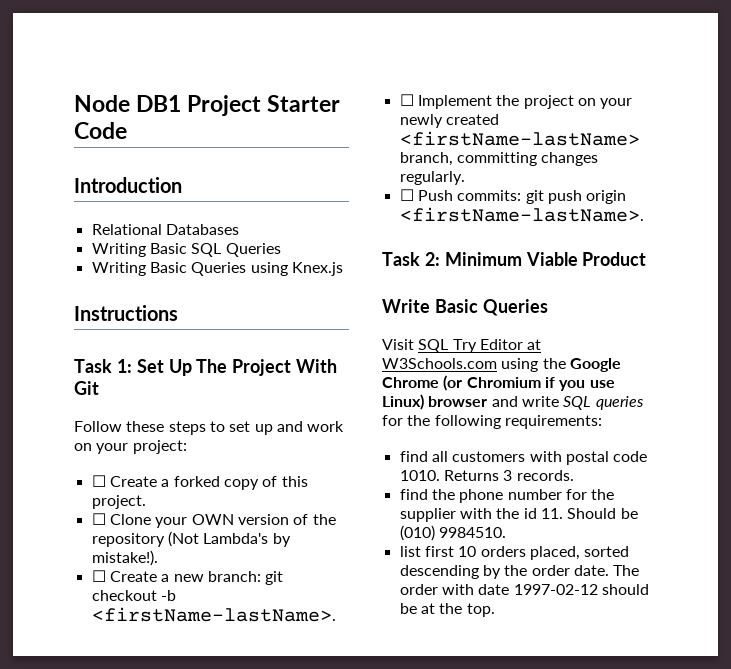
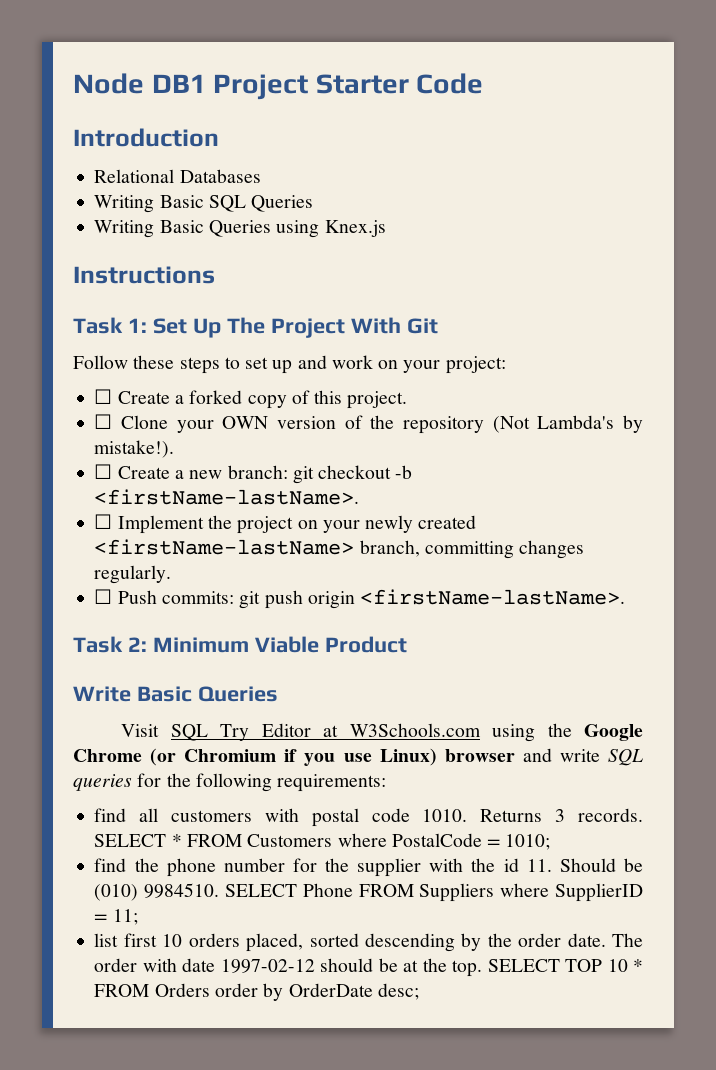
+ SELECT * FROM Customers where PostalCode = 1010;
+ SELECT Phone FROM Suppliers where SupplierID = 11;
+ SELECT TOP 10 * FROM Orders order by OrderDate desc;

